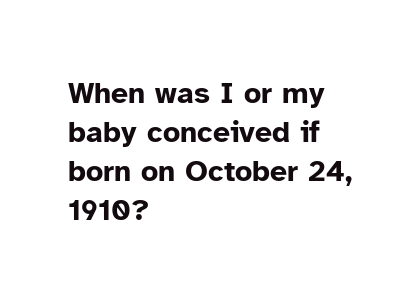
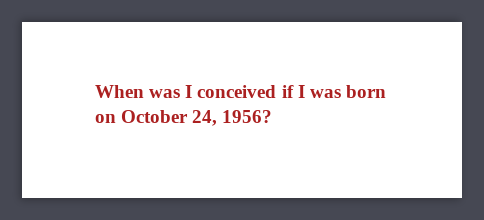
- When was I or my baby conceived if born on October 24, 1910?
+ When was I conceived if I was born on October 24, 1956?

